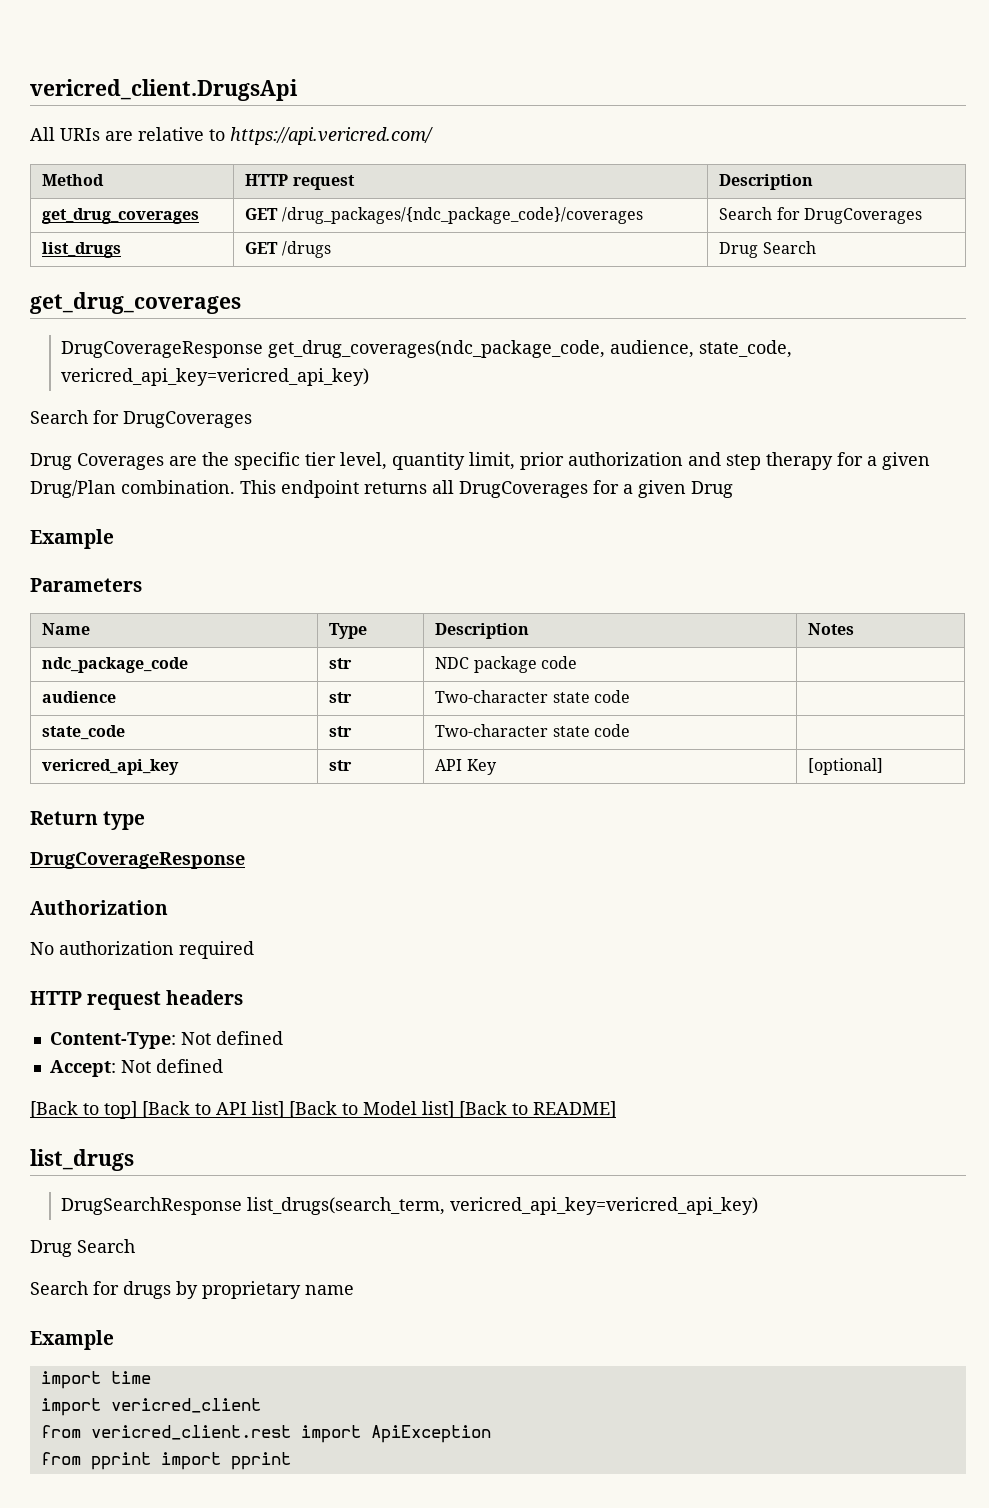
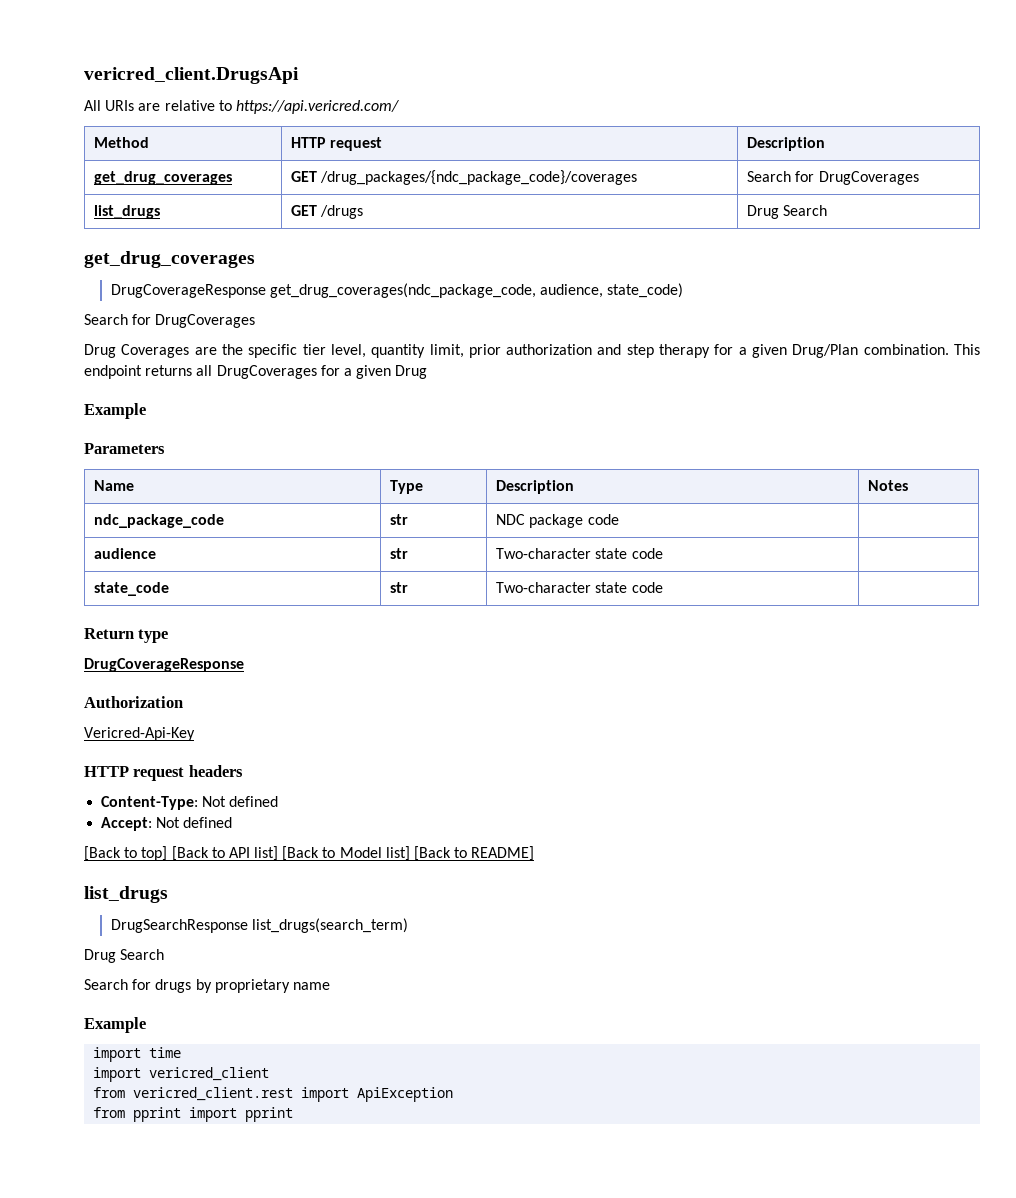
- DrugCoverageResponse get_drug_coverages(ndc_package_code, audience, state_code, vericred_api_key=vericred_api_key)
+ DrugCoverageResponse get_drug_coverages(ndc_package_code, audience, state_code)
- vericred_api_key | str | API Key | [optional]
- No authorization required
+ Vericred-Api-Key
- DrugSearchResponse list_drugs(search_term, vericred_api_key=vericred_api_key)
+ DrugSearchResponse list_drugs(search_term)

